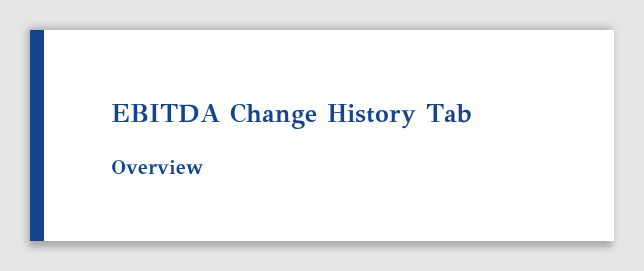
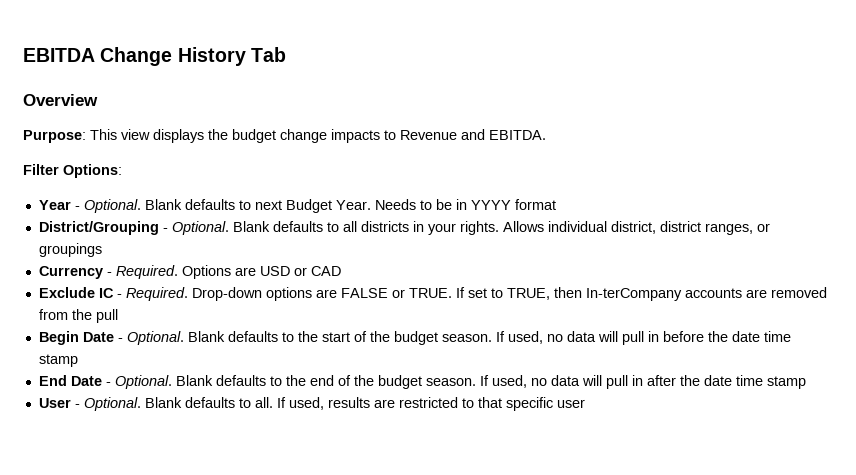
+ Purpose: This view displays the budget change impacts to Revenue and EBITDA.
+ Filter Options:
+ Year - Optional. Blank defaults to next Budget Year. Needs to be in YYYY format
+ District/Grouping - Optional. Blank defaults to all districts in your rights. Allows individual district, district ranges, or groupings
+ Currency - Required. Options are USD or CAD
+ Exclude IC - Required. Drop-down options are FALSE or TRUE. If set to TRUE, then In-terCompany accounts are removed from the pull
+ Begin Date - Optional. Blank defaults to the start of the budget season. If used, no data will pull in before the date time stamp
+ End Date - Optional. Blank defaults to the end of the budget season. If used, no data will pull in after the date time stamp
+ User - Optional. Blank defaults to all. If used, results are restricted to that specific user

